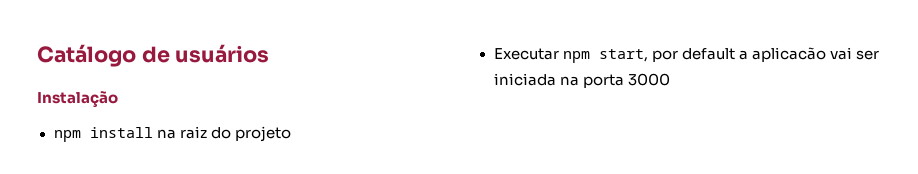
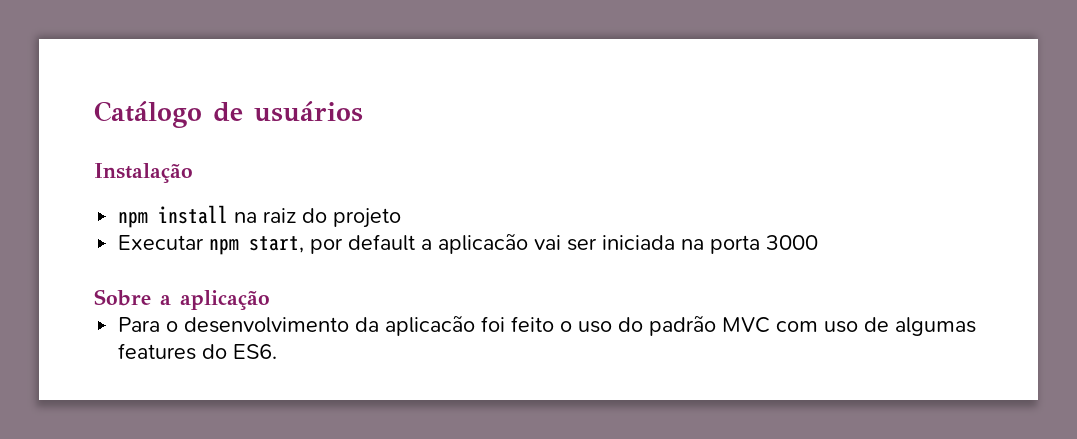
+ Sobre a aplicação
+ Para o desenvolvimento da aplicacão foi feito o uso do padrão MVC com uso de algumas features do ES6.

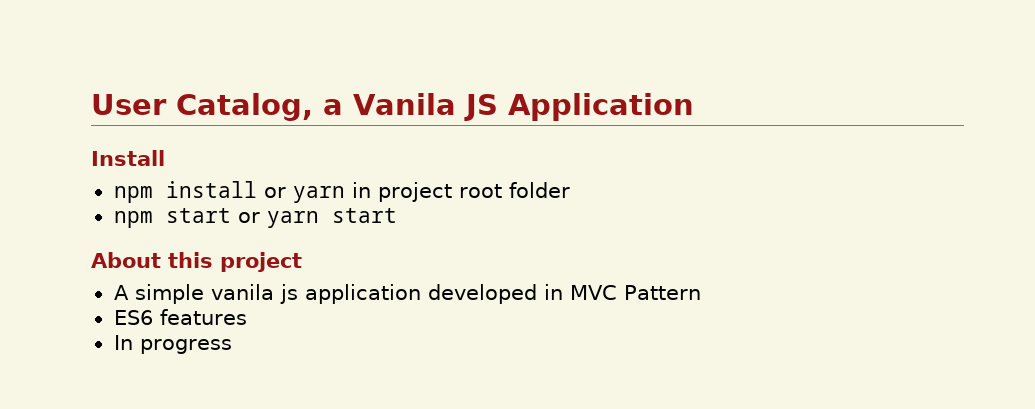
- Catálogo de usuários
- Instalação
- npm install na raiz do projeto
- Executar npm start, por default a aplicacão vai ser iniciada na porta 3000
- Sobre a aplicação
- Para o desenvolvimento da aplicacão foi feito o uso do padrão MVC com uso de algumas features do ES6.
+ User Catalog, a Vanila JS Application
+ Install
+ npm install or yarn in project root folder
+ npm start or yarn start
+ About this project
+ A simple vanila js application developed in MVC Pattern
+ ES6 features
+ In progress

